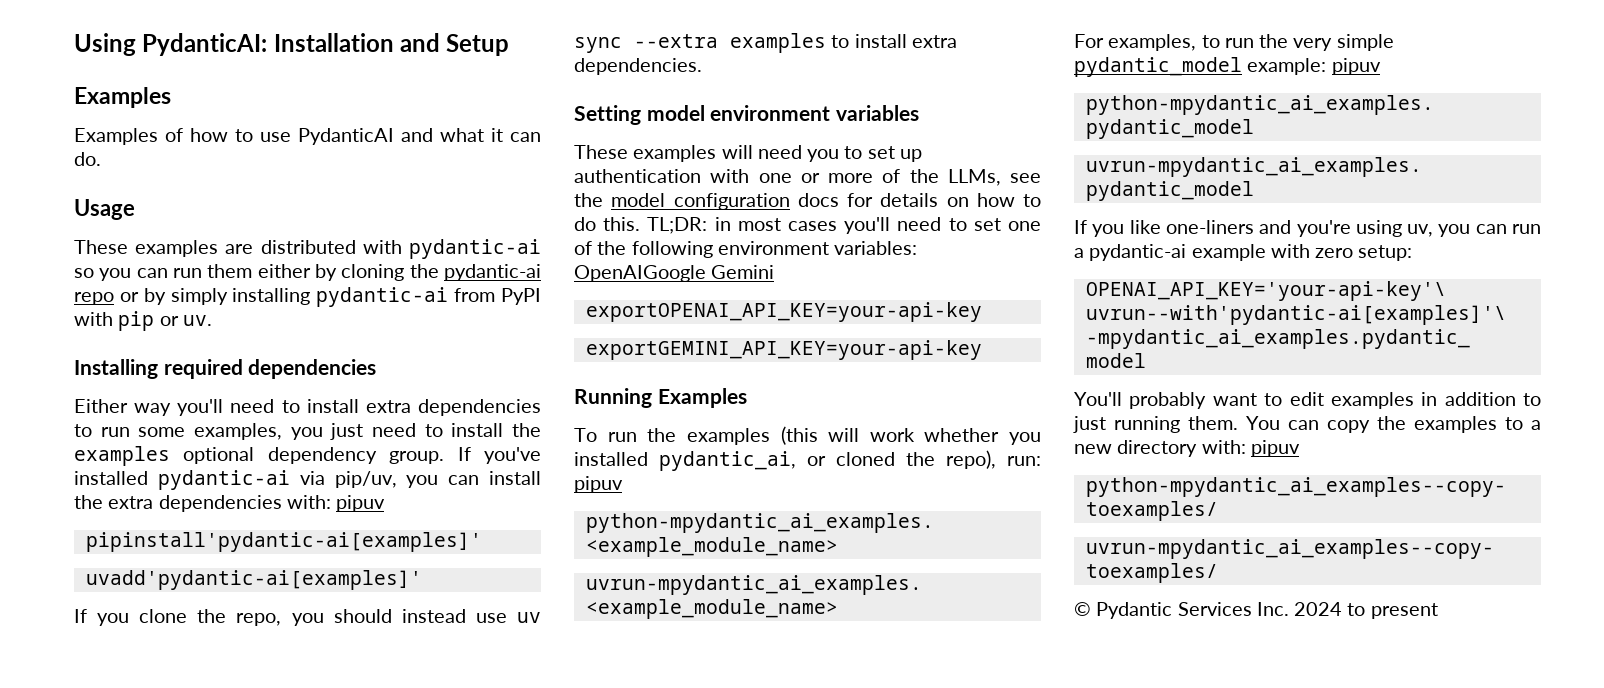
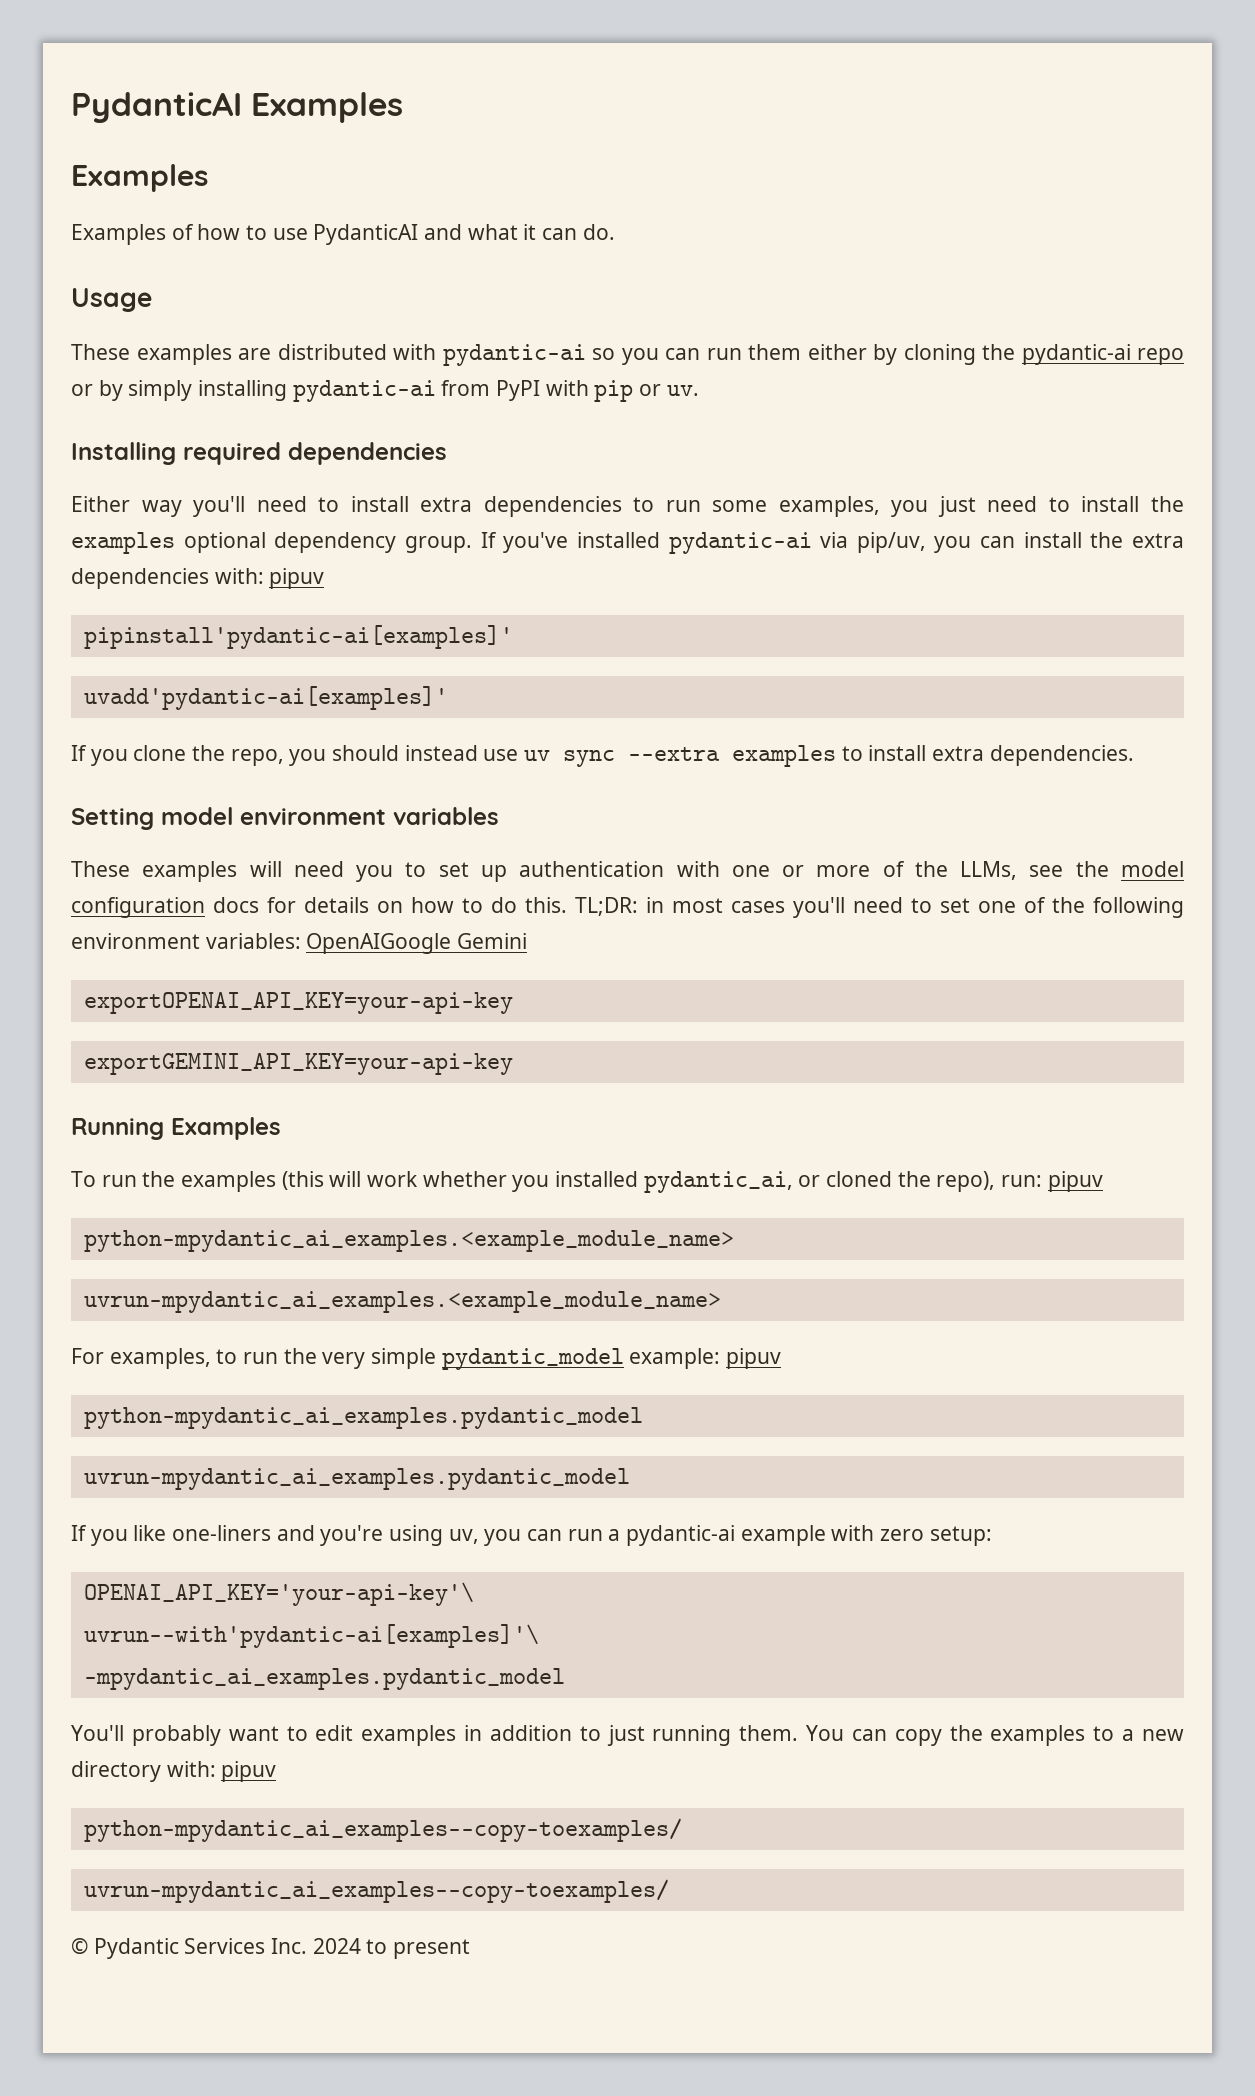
- Using PydanticAI: Installation and Setup
+ PydanticAI Examples

